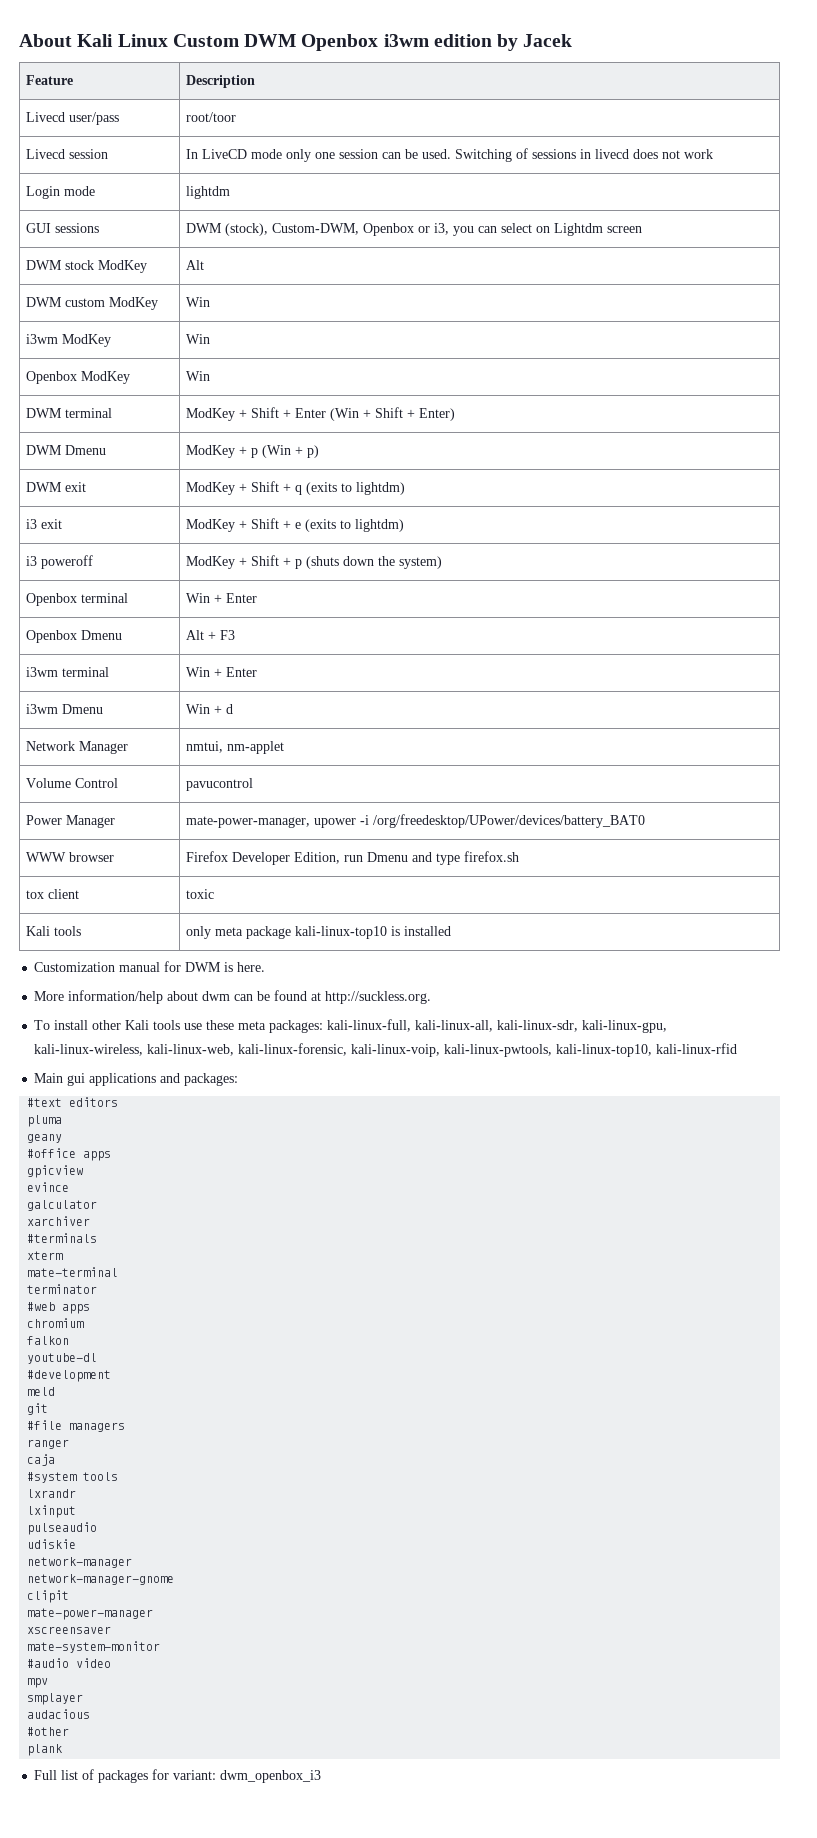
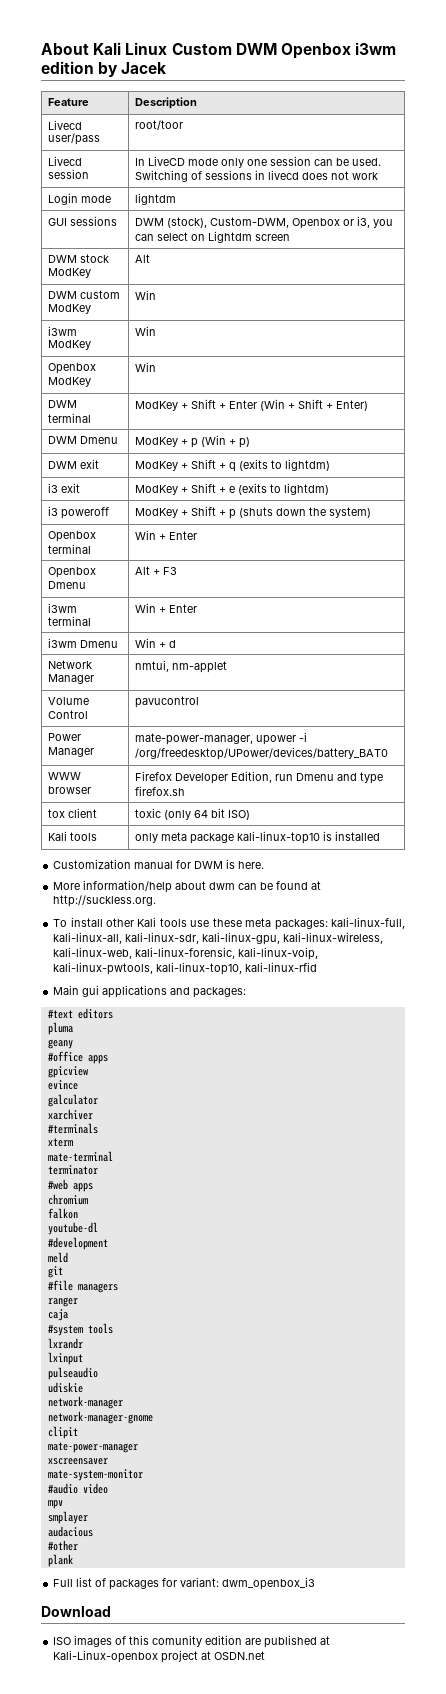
- tox client | toxic
+ tox client | toxic (only 64 bit ISO)
+ Download
+ ISO images of this comunity edition are published at Kali-Linux-openbox project at OSDN.net

